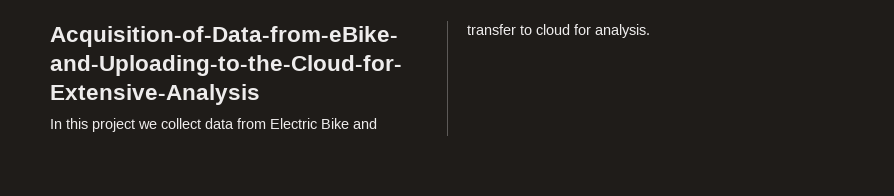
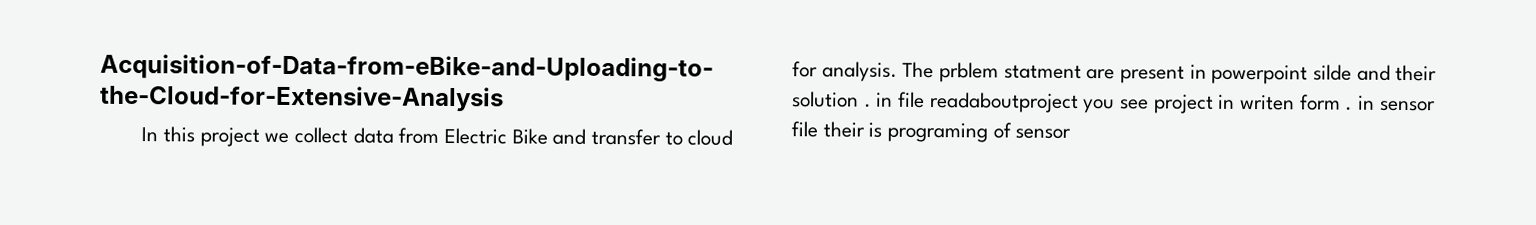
+ The prblem statment are present in powerpoint silde and their solution . in file readaboutproject you see project in writen form . in sensor file their is programing of sensor

